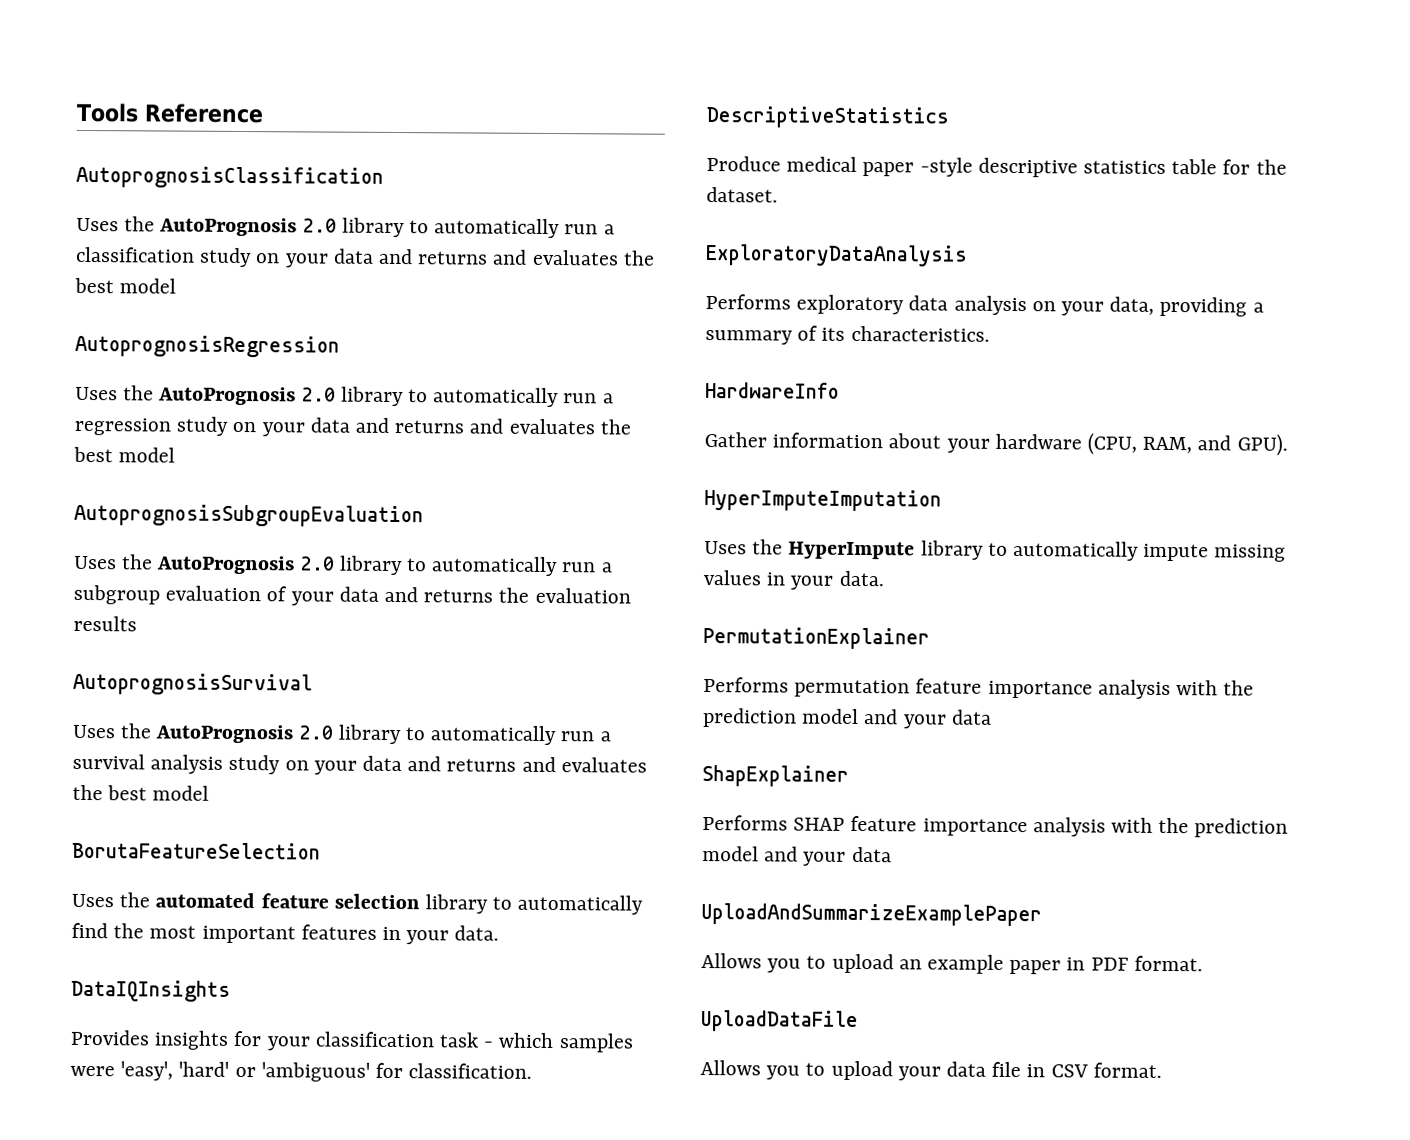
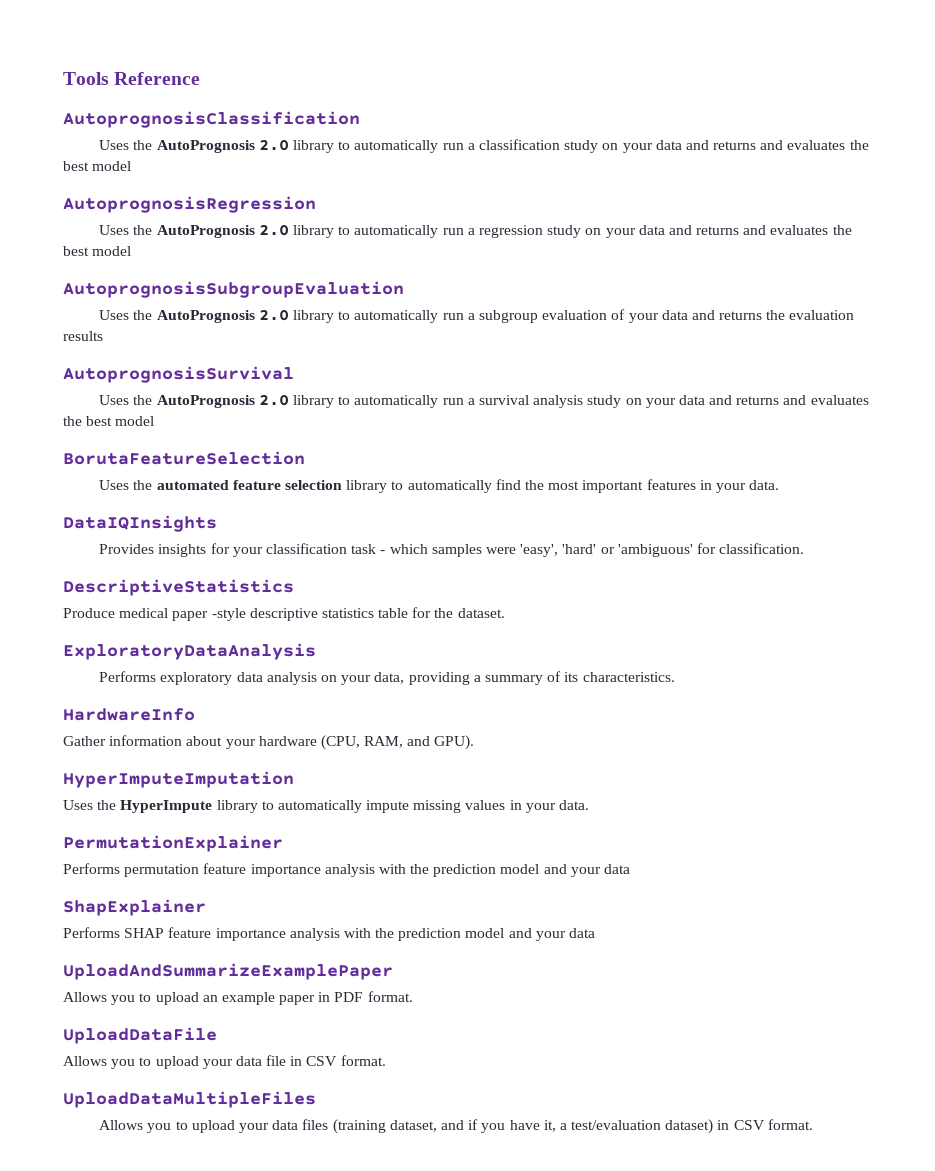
+ UploadDataMultipleFiles
+ Allows you to upload your data files (training dataset, and if you have it, a test/evaluation dataset) in CSV format.

